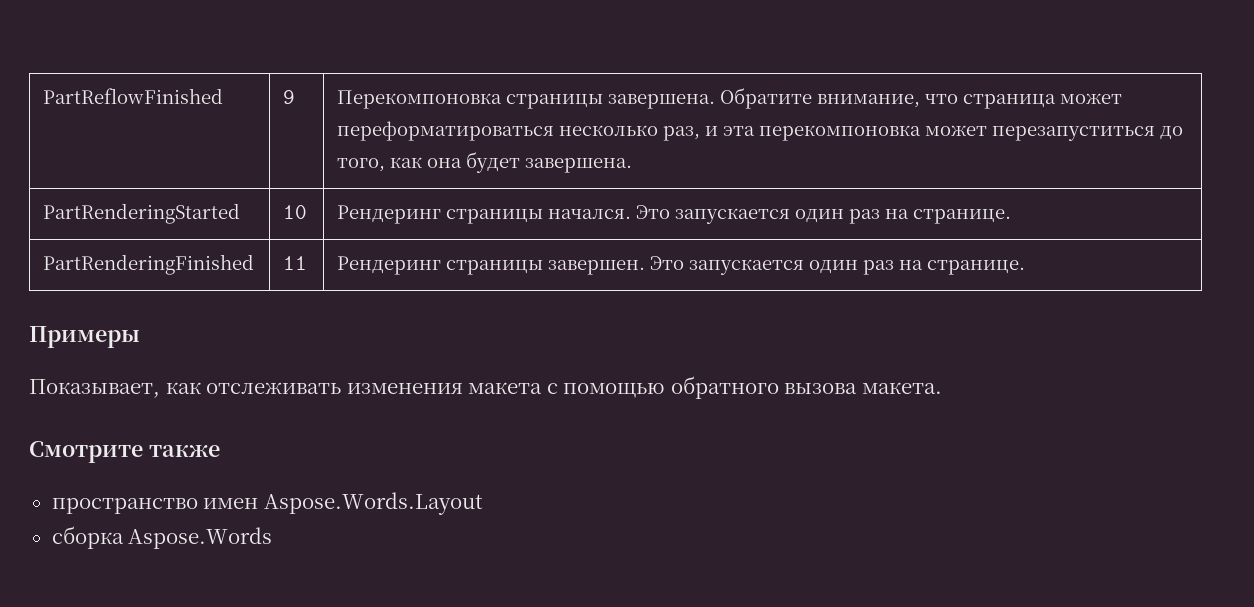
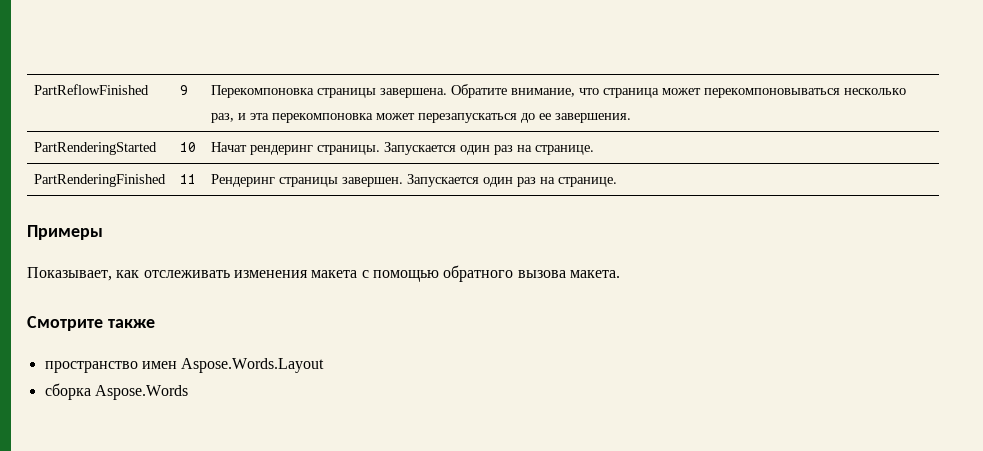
- PartReflowFinished | 9 | Перекомпоновка страницы завершена. Обратите внимание, что страница может переформатироваться несколько раз, и эта перекомпоновка может перезапуститься до того, как она будет завершена.
- PartRenderingStarted | 10 | Рендеринг страницы начался. Это запускается один раз на странице.
+ PartReflowFinished | 9 | Перекомпоновка страницы завершена. Обратите внимание, что страница может перекомпоновываться несколько раз, и эта перекомпоновка может перезапускаться до ее завершения.
+ PartRenderingStarted | 10 | Начат рендеринг страницы. Запускается один раз на странице.
- PartRenderingFinished | 11 | Рендеринг страницы завершен. Это запускается один раз на странице.
+ PartRenderingFinished | 11 | Рендеринг страницы завершен. Запускается один раз на странице.

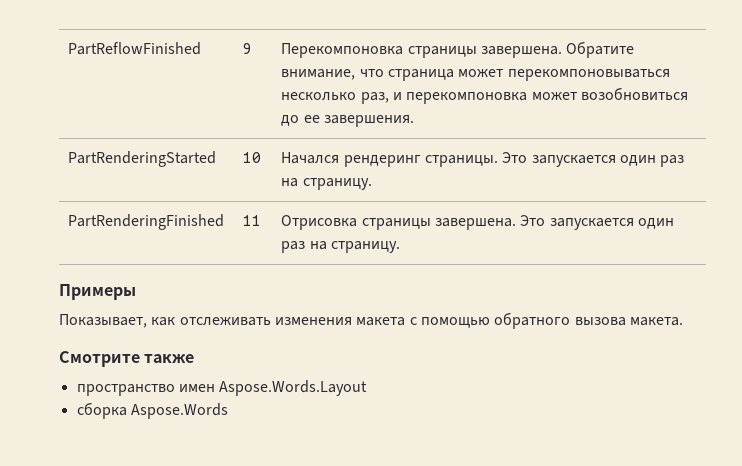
- PartReflowFinished | 9 | Перекомпоновка страницы завершена. Обратите внимание, что страница может перекомпоновываться несколько раз, и эта перекомпоновка может перезапускаться до ее завершения.
+ PartReflowFinished | 9 | Перекомпоновка страницы завершена. Обратите внимание, что страница может перекомпоновываться несколько раз, и перекомпоновка может возобновиться до ее завершения.
- PartRenderingStarted | 10 | Начат рендеринг страницы. Запускается один раз на странице.
+ PartRenderingStarted | 10 | Начался рендеринг страницы. Это запускается один раз на страницу.
- PartRenderingFinished | 11 | Рендеринг страницы завершен. Запускается один раз на странице.
+ PartRenderingFinished | 11 | Отрисовка страницы завершена. Это запускается один раз на страницу.

